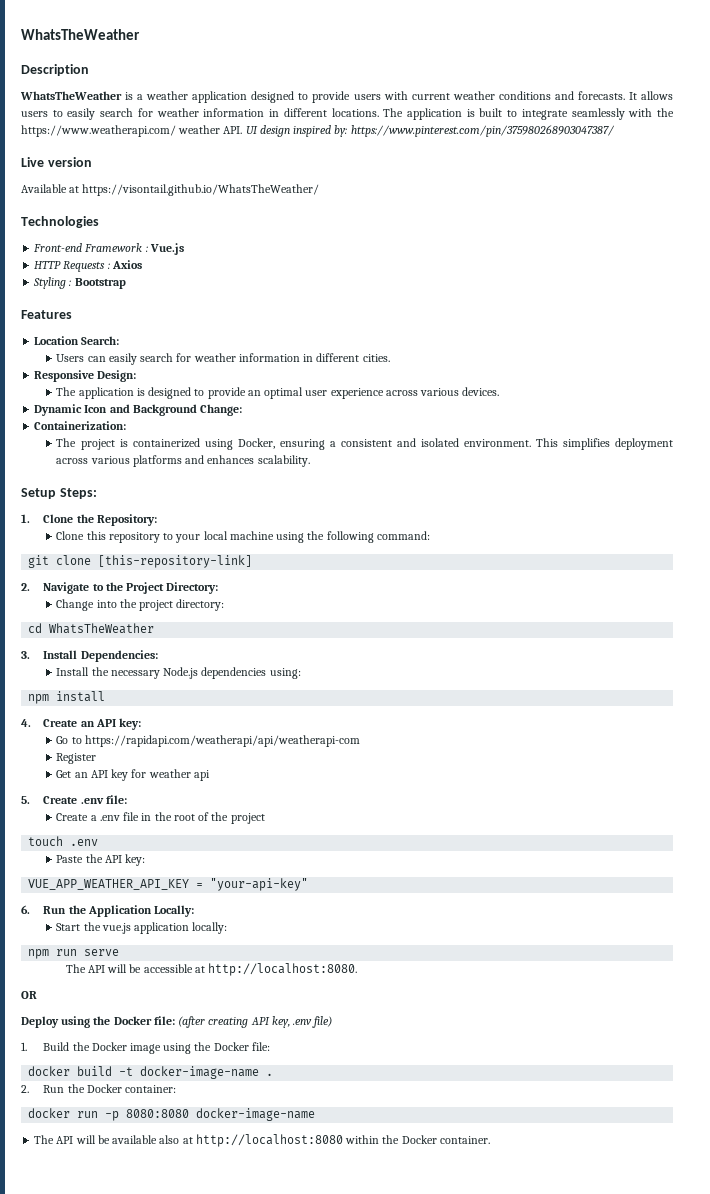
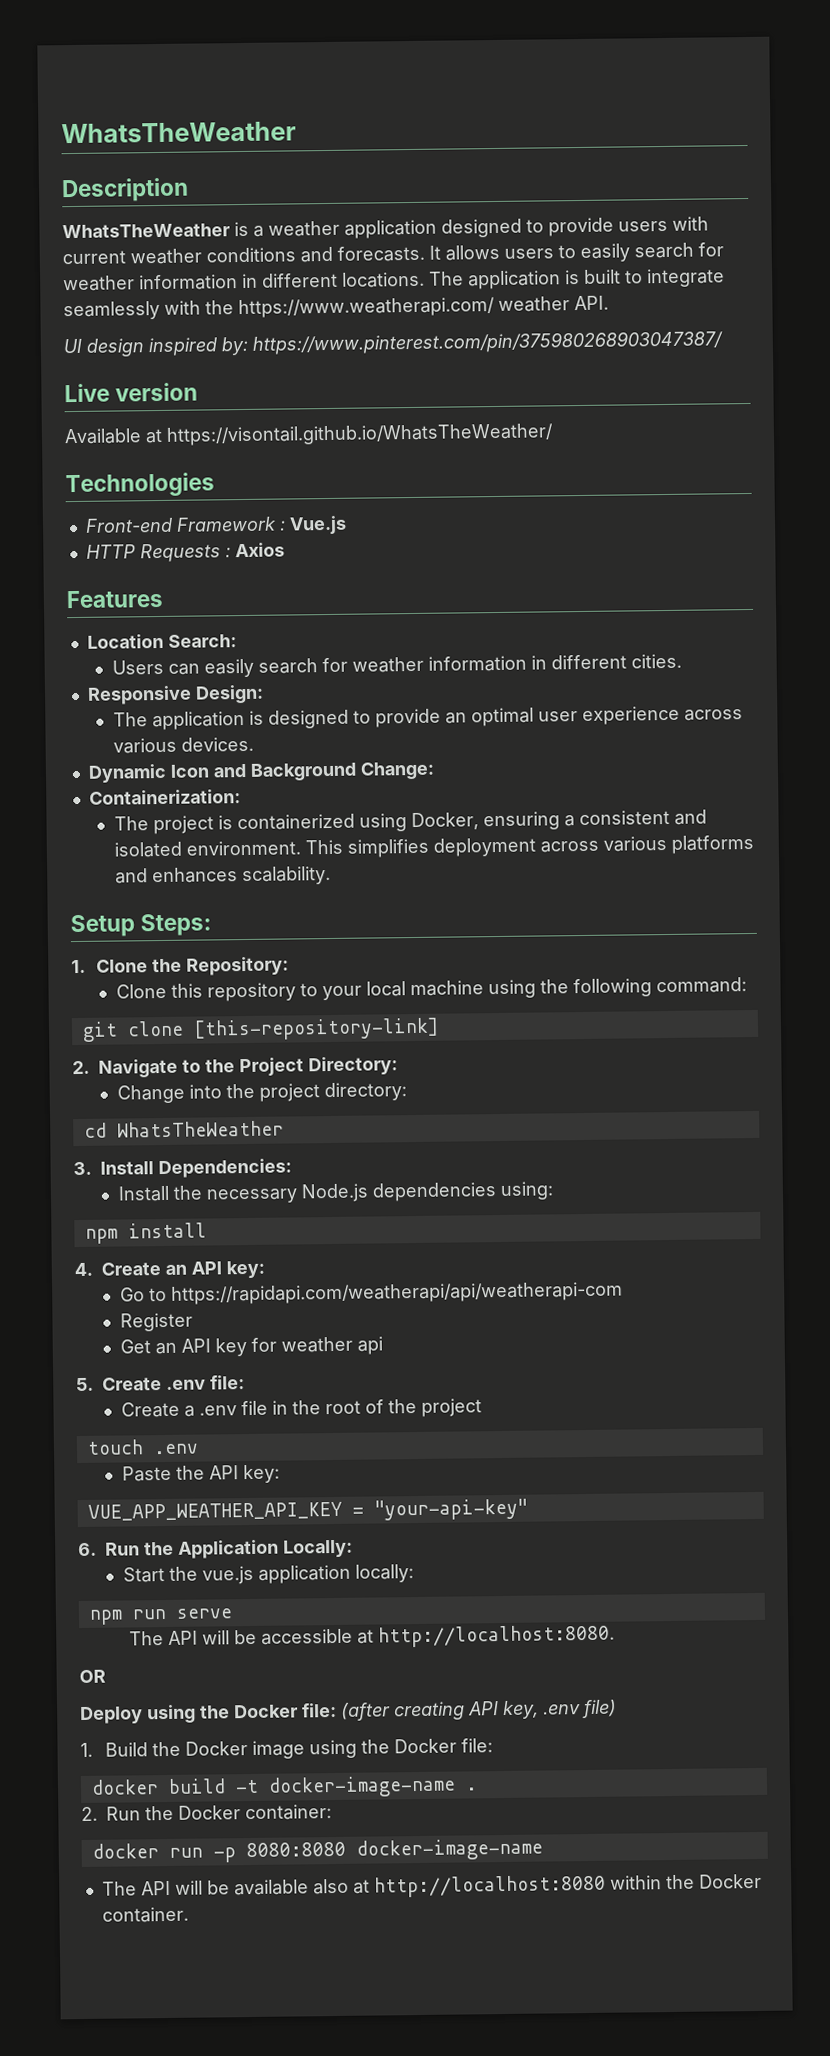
- The application is built to integrate seamlessly with the https://www.weatherapi.com/ weather API. UI design inspired by: https://www.pinterest.com/pin/375980268903047387/
+ The application is built to integrate seamlessly with the https://www.weatherapi.com/ weather API.
+ UI design inspired by: https://www.pinterest.com/pin/375980268903047387/
- Styling : Bootstrap

